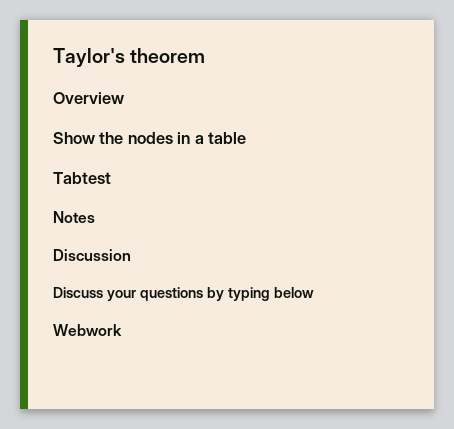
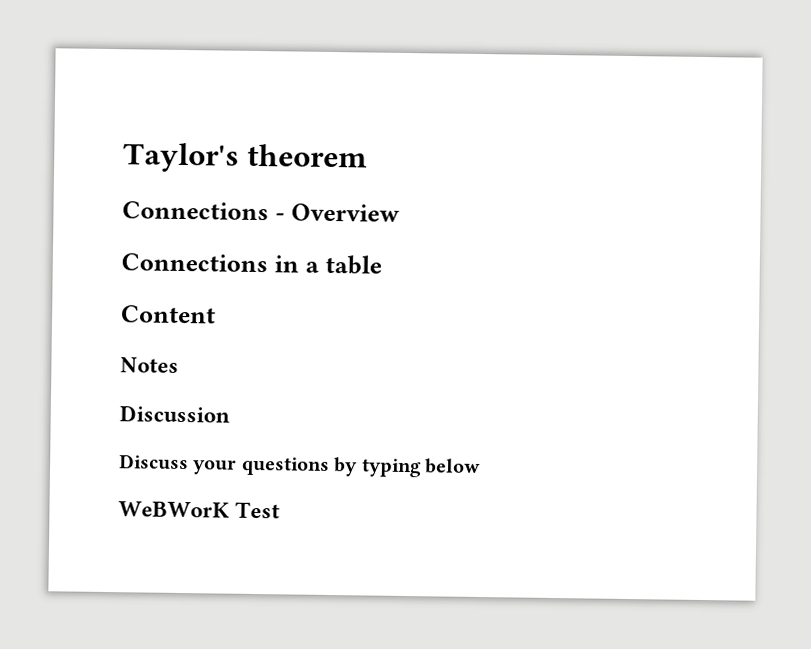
- Overview
+ Connections - Overview
- Show the nodes in a table
+ Connections in a table
- Tabtest
+ Content
- Webwork
+ WeBWorK Test

